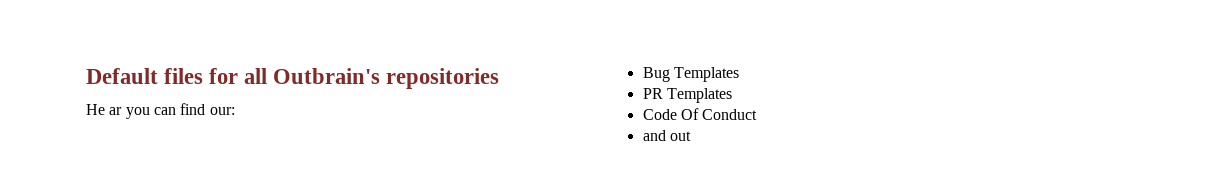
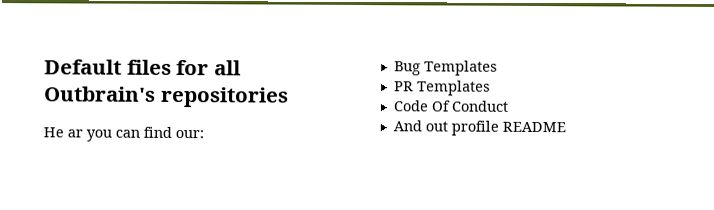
- and out
+ And out profile README

